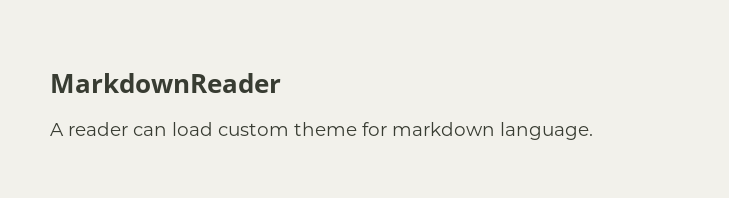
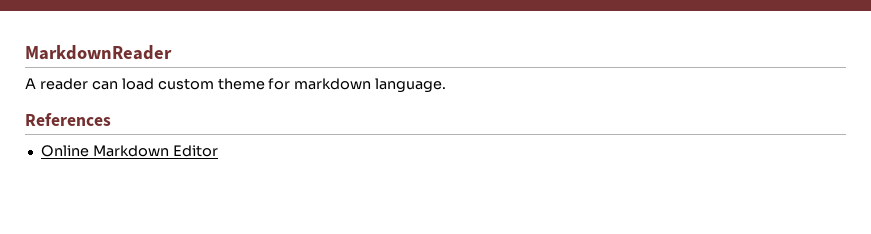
+ References
+ Online Markdown Editor

